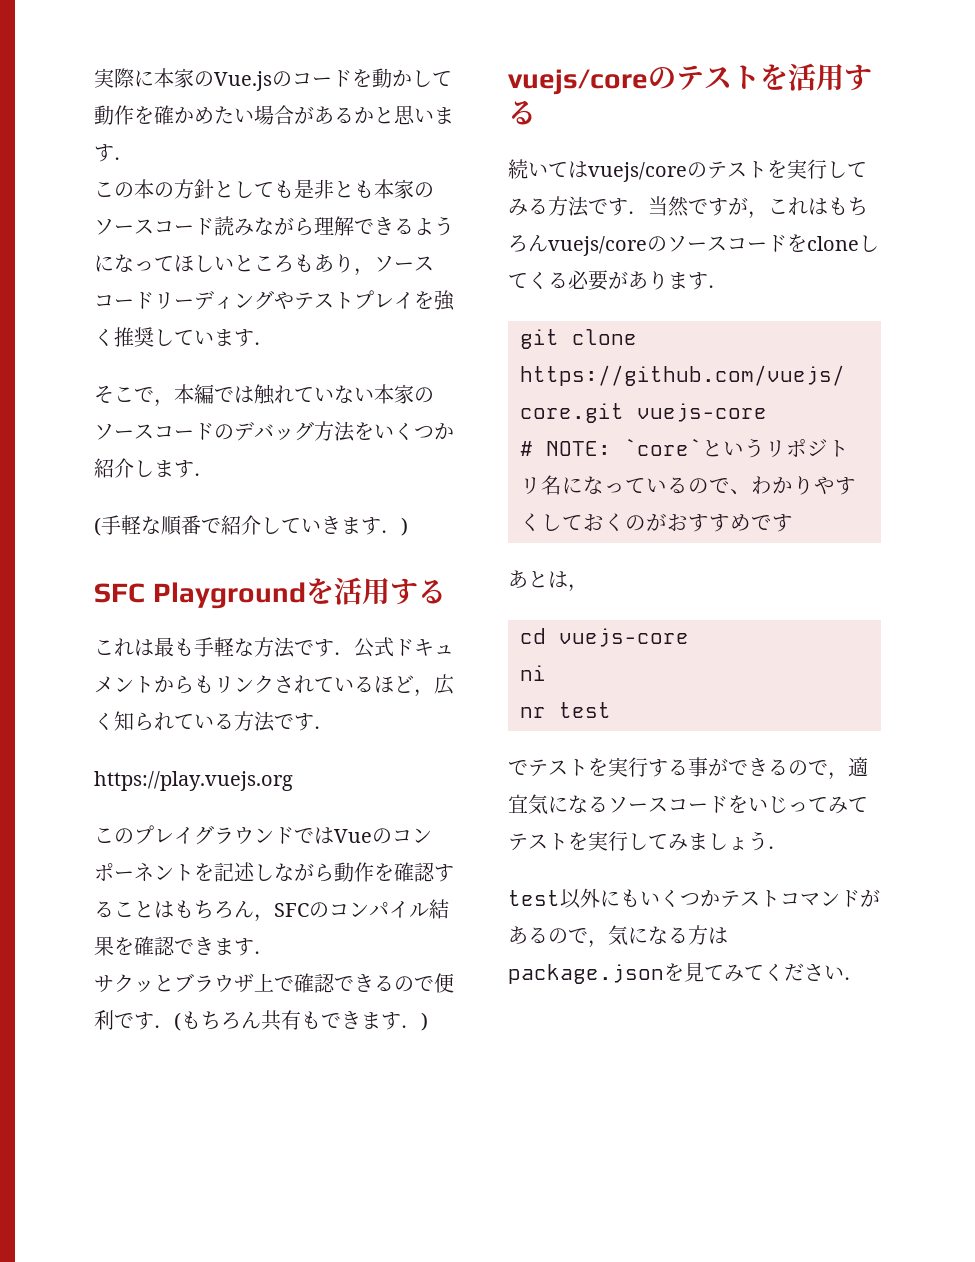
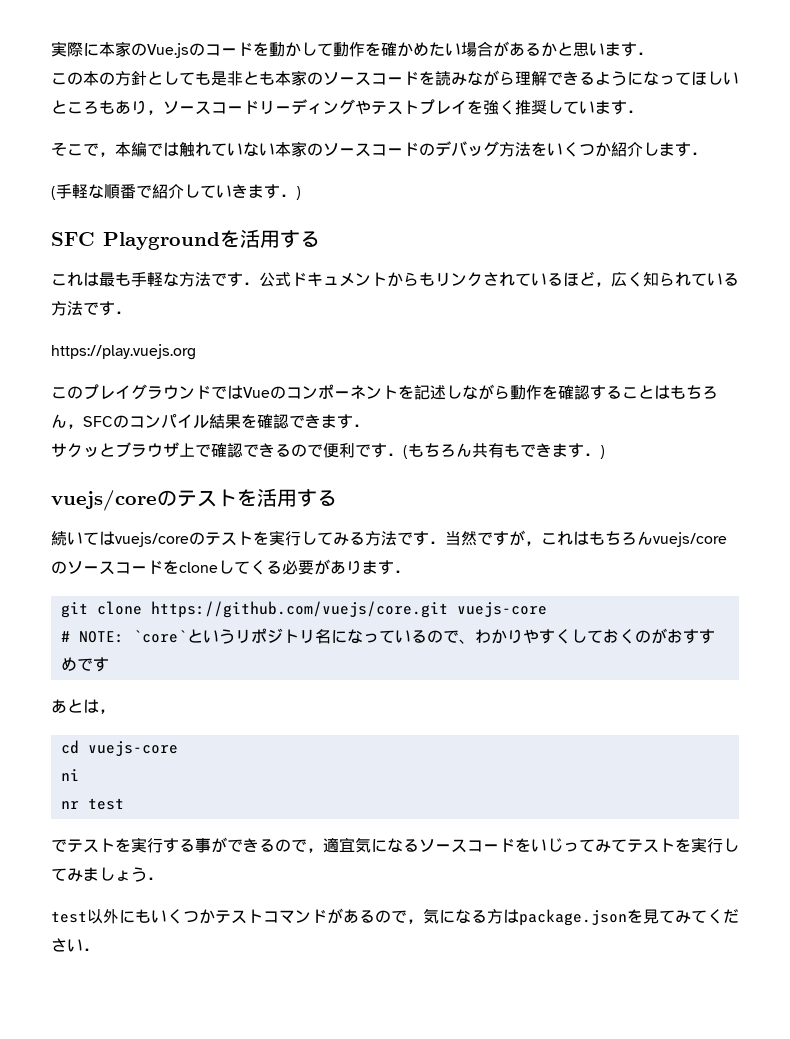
- この本の方針としても是非とも本家のソースコード読みながら理解できるようになってほしいところもあり，ソースコードリーディングやテストプレイを強く推奨しています．
+ この本の方針としても是非とも本家のソースコードを読みながら理解できるようになってほしいところもあり，ソースコードリーディングやテストプレイを強く推奨しています．

